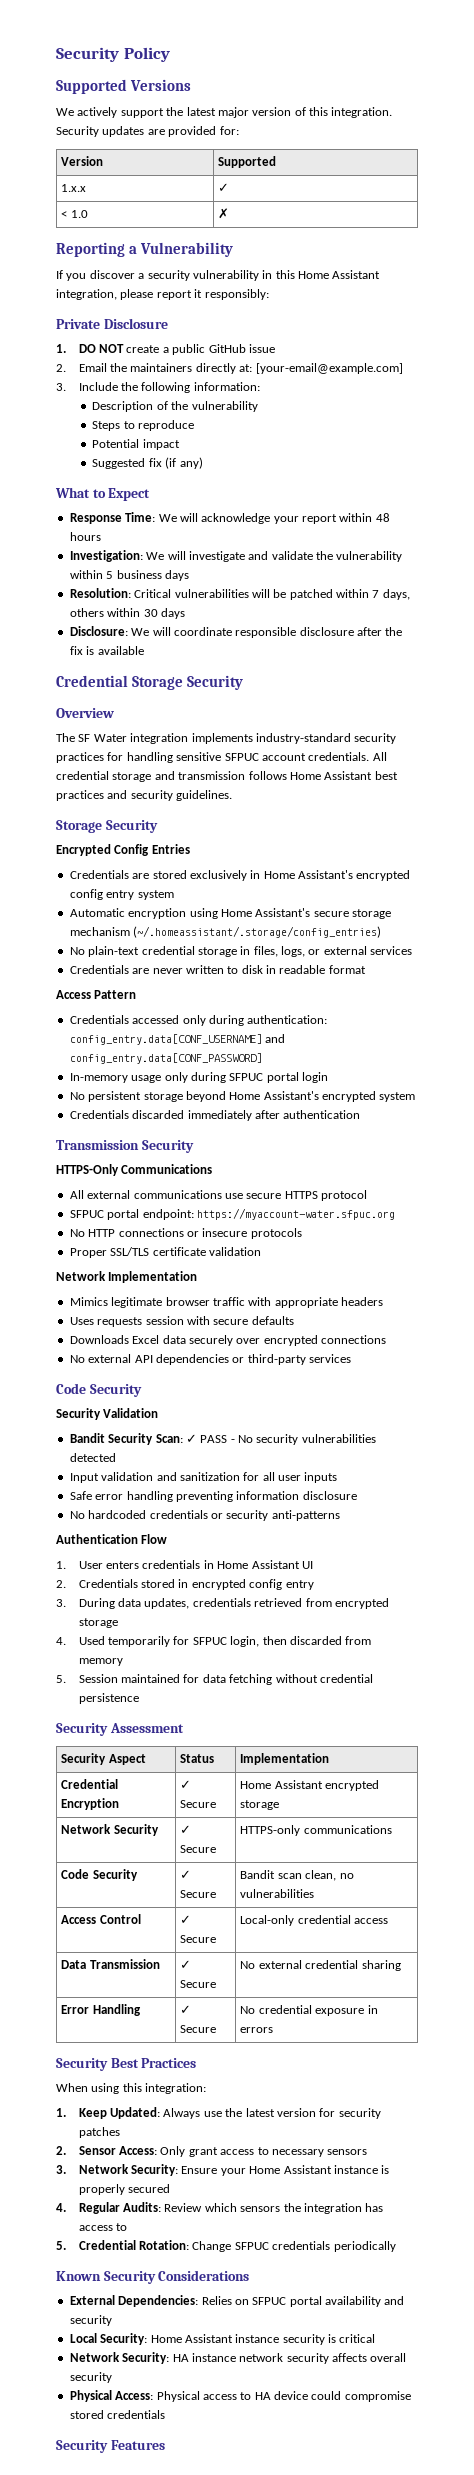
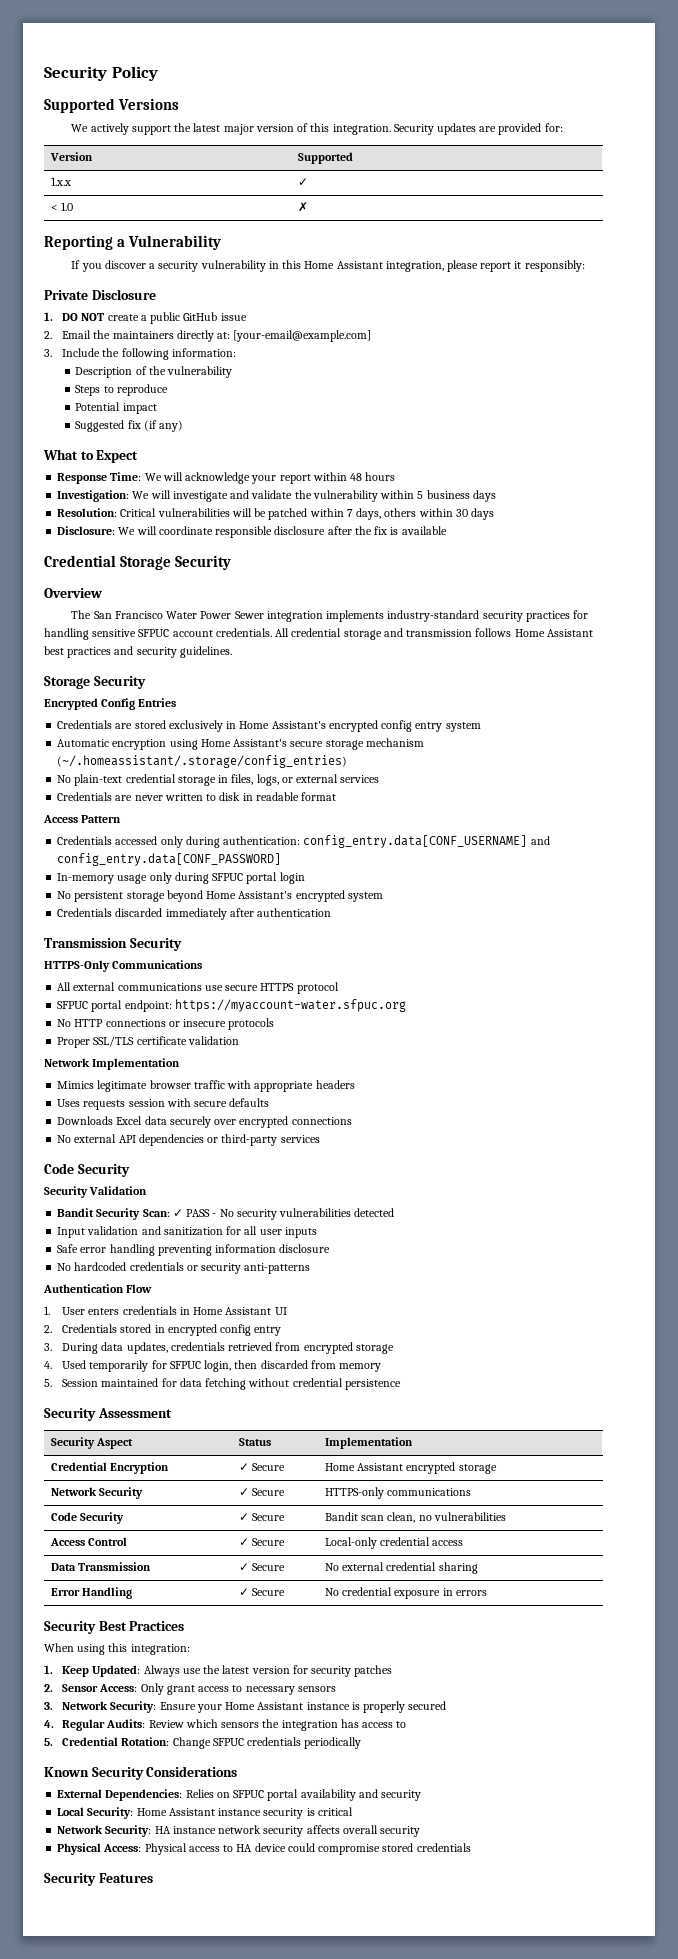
- The SF Water integration implements industry-standard security practices for handling sensitive SFPUC account credentials.
+ The San Francisco Water Power Sewer integration implements industry-standard security practices for handling sensitive SFPUC account credentials.

